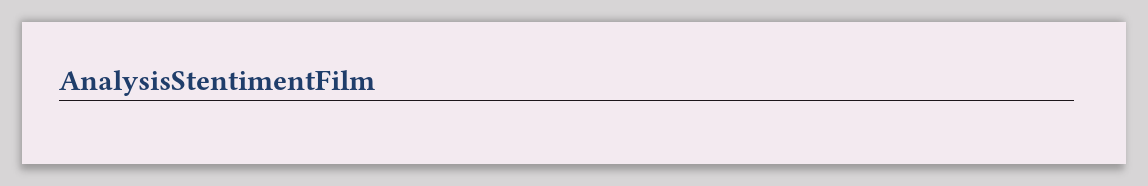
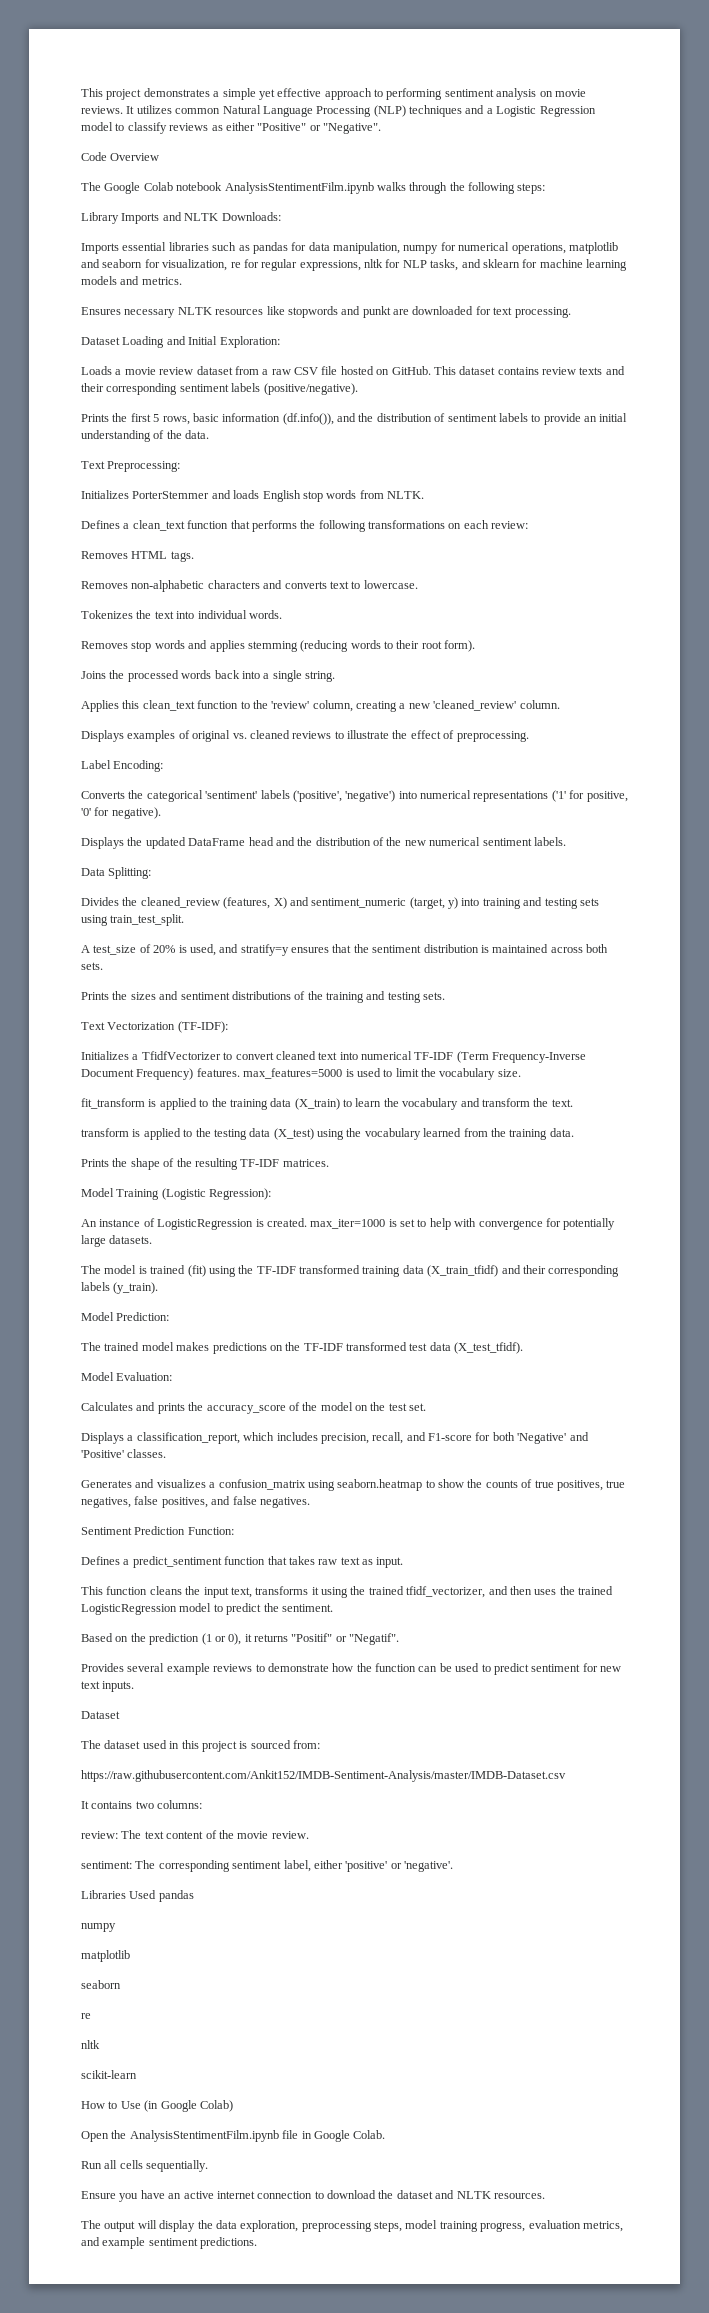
- AnalysisStentimentFilm
+ This project demonstrates a simple yet effective approach to performing sentiment analysis on movie reviews. It utilizes common Natural Language Processing (NLP) techniques and a Logistic Regression model to classify reviews as either "Positive" or "Negative".
+ Code Overview
+ The Google Colab notebook AnalysisStentimentFilm.ipynb walks through the following steps:
+ Library Imports and NLTK Downloads:
+ Imports essential libraries such as pandas for data manipulation, numpy for numerical operations, matplotlib and seaborn for visualization, re for regular expressions, nltk for NLP tasks, and sklearn for machine learning models and metrics.
+ Ensures necessary NLTK resources like stopwords and punkt are downloaded for text processing.
+ Dataset Loading and Initial Exploration:
+ Loads a movie review dataset from a raw CSV file hosted on GitHub. This dataset contains review texts and their corresponding sentiment labels (positive/negative).
+ Prints the first 5 rows, basic information (df.info()), and the distribution of sentiment labels to provide an initial understanding of the data.
+ Text Preprocessing:
+ Initializes PorterStemmer and loads English stop words from NLTK.
+ Defines a clean_text function that performs the following transformations on each review:
+ Removes HTML tags.
+ Removes non-alphabetic characters and converts text to lowercase.
+ Tokenizes the text into individual words.
+ Removes stop words and applies stemming (reducing words to their root form).
+ Joins the processed words back into a single string.
+ Applies this clean_text function to the 'review' column, creating a new 'cleaned_review' column.
+ Displays examples of original vs. cleaned reviews to illustrate the effect of preprocessing.
+ Label Encoding:
+ Converts the categorical 'sentiment' labels ('positive', 'negative') into numerical representations ('1' for positive, '0' for negative).
+ Displays the updated DataFrame head and the distribution of the new numerical sentiment labels.
+ Data Splitting:
+ Divides the cleaned_review (features, X) and sentiment_numeric (target, y) into training and testing sets using train_test_split.
+ A test_size of 20% is used, and stratify=y ensures that the sentiment distribution is maintained across both sets.
+ Prints the sizes and sentiment distributions of the training and testing sets.
+ Text Vectorization (TF-IDF):
+ Initializes a TfidfVectorizer to convert cleaned text into numerical TF-IDF (Term Frequency-Inverse Document Frequency) features. max_features=5000 is used to limit the vocabulary size.
+ fit_transform is applied to the training data (X_train) to learn the vocabulary and transform the text.
+ transform is applied to the testing data (X_test) using the vocabulary learned from the training data.
+ Prints the shape of the resulting TF-IDF matrices.
+ Model Training (Logistic Regression):
+ An instance of LogisticRegression is created. max_iter=1000 is set to help with convergence for potentially large datasets.
+ The model is trained (fit) using the TF-IDF transformed training data (X_train_tfidf) and their corresponding labels (y_train).
+ Model Prediction:
+ The trained model makes predictions on the TF-IDF transformed test data (X_test_tfidf).
+ Model Evaluation:
+ Calculates and prints the accuracy_score of the model on the test set.
+ Displays a classification_report, which includes precision, recall, and F1-score for both 'Negative' and 'Positive' classes.
+ Generates and visualizes a confusion_matrix using seaborn.heatmap to show the counts of true positives, true negatives, false positives, and false negatives.
+ Sentiment Prediction Function:
+ Defines a predict_sentiment function that takes raw text as input.
+ This function cleans the input text, transforms it using the trained tfidf_vectorizer, and then uses the trained LogisticRegression model to predict the sentiment.
+ Based on the prediction (1 or 0), it returns "Positif" or "Negatif".
+ Provides several example reviews to demonstrate how the function can be used to predict sentiment for new text inputs.
+ Dataset
+ The dataset used in this project is sourced from:
+ https://raw.githubusercontent.com/Ankit152/IMDB-Sentiment-Analysis/master/IMDB-Dataset.csv
+ It contains two columns:
+ review: The text content of the movie review.
+ sentiment: The corresponding sentiment label, either 'positive' or 'negative'.
+ Libraries Used pandas
+ numpy
+ matplotlib
+ seaborn
+ re
+ nltk
+ scikit-learn
+ How to Use (in Google Colab)
+ Open the AnalysisStentimentFilm.ipynb file in Google Colab.
+ Run all cells sequentially.
+ Ensure you have an active internet connection to download the dataset and NLTK resources.
+ The output will display the data exploration, preprocessing steps, model training progress, evaluation metrics, and example sentiment predictions.

